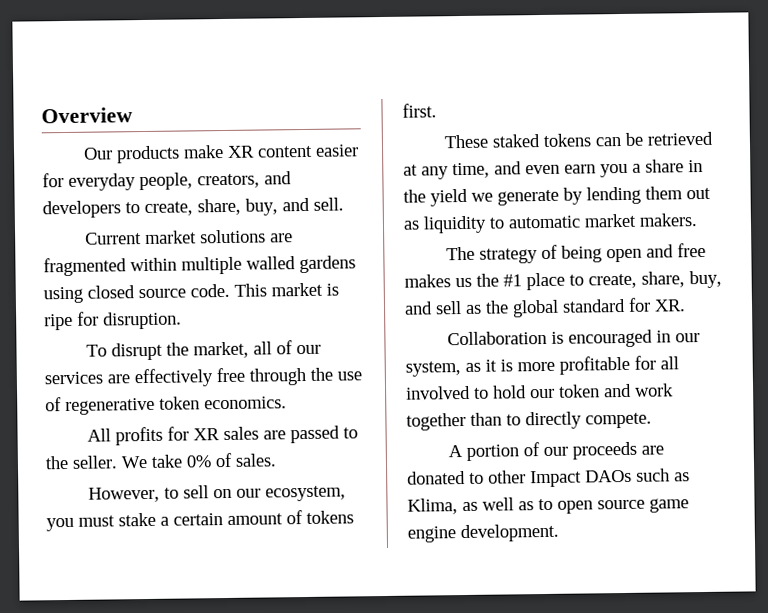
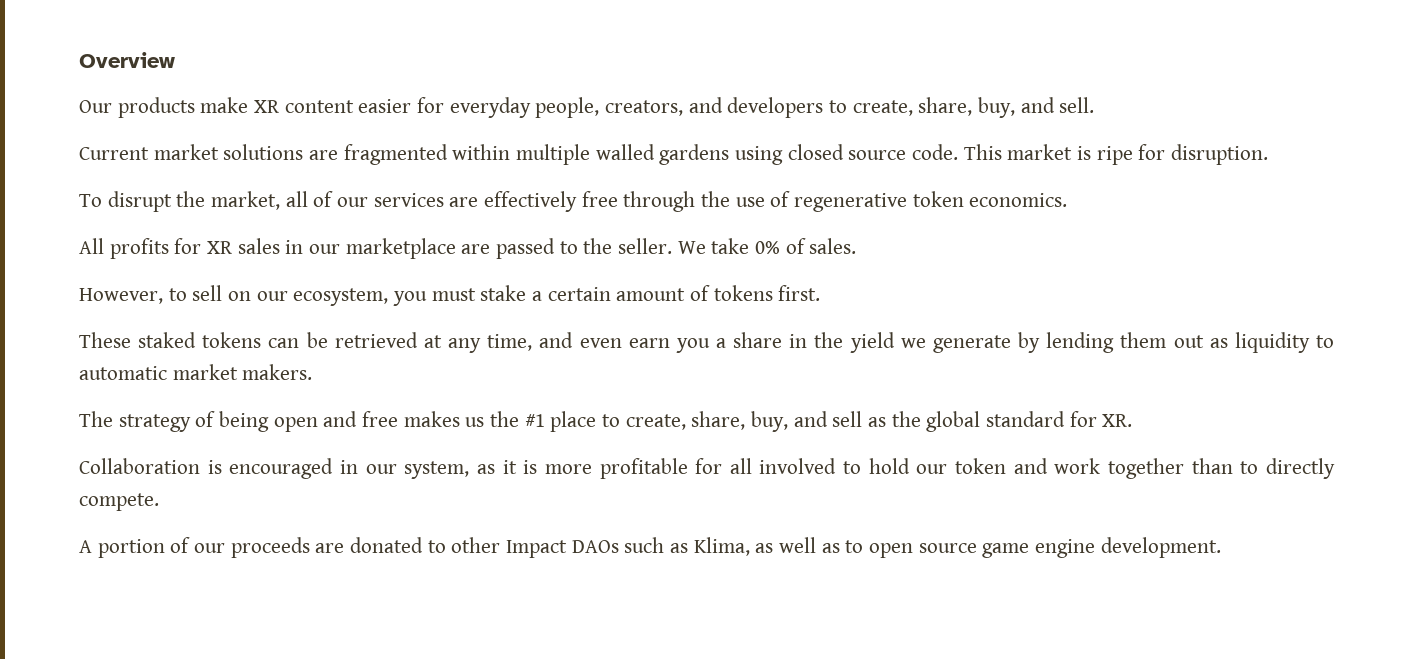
- All profits for XR sales are passed to the seller.
+ All profits for XR sales in our marketplace are passed to the seller.

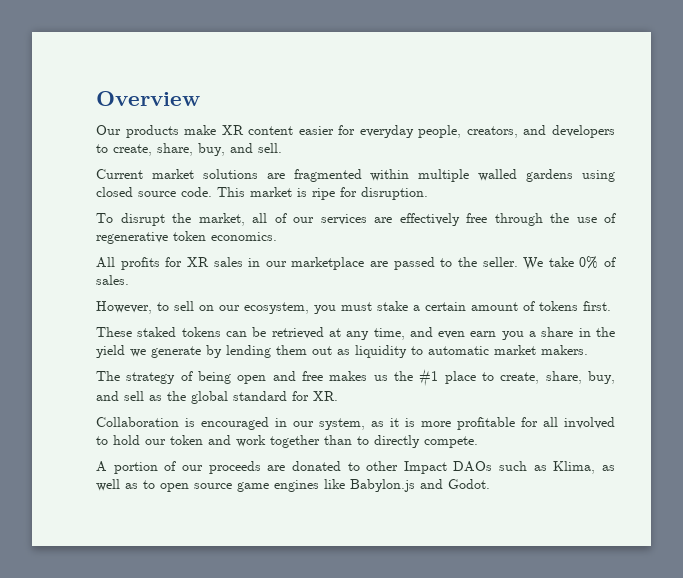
- A portion of our proceeds are donated to other Impact DAOs such as Klima, as well as to open source game engine development.
+ A portion of our proceeds are donated to other Impact DAOs such as Klima, as well as to open source game engines like Babylon.js and Godot.

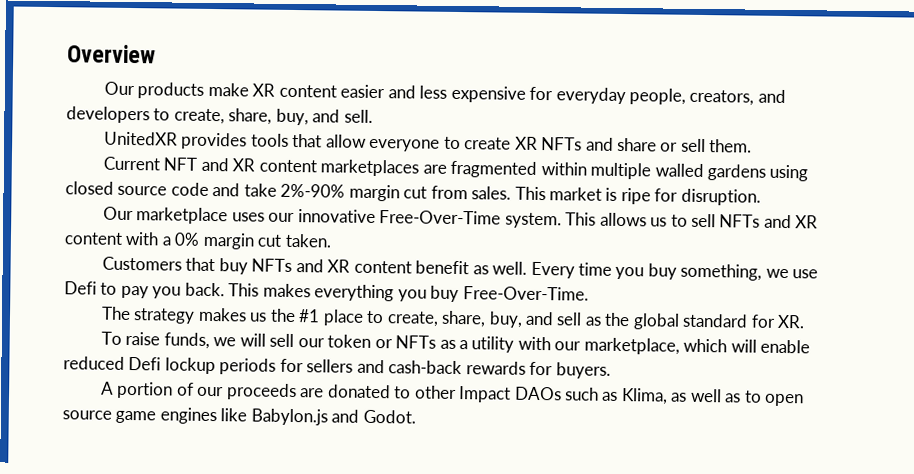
- Our products make XR content easier for everyday people, creators, and developers to create, share, buy, and sell.
+ Our products make XR content easier and less expensive for everyday people, creators, and developers to create, share, buy, and sell.
- Current market solutions are fragmented within multiple walled gardens using closed source code.
+ UnitedXR provides tools that allow everyone to create XR NFTs and share or sell them.
+ Current NFT and XR content marketplaces are fragmented within multiple walled gardens using closed source code and take 2%-90% margin cut from sales.
- To disrupt the market, all of our services are effectively free through the use of regenerative token economics.
- All profits for XR sales in our marketplace are passed to the seller. We take 0% of sales.
- However, to sell on our ecosystem, you must stake a certain amount of tokens first.
- These staked tokens can be retrieved at any time, and even earn you a share in the yield we generate by lending them out as liquidity to automatic market makers.
- The strategy of being open and free makes us the #1 place to create, share, buy, and sell as the global standard for XR.
+ Our marketplace uses our innovative Free-Over-Time system. This allows us to sell NFTs and XR content with a 0% margin cut taken.
+ Customers that buy NFTs and XR content benefit as well. Every time you buy something, we use Defi to pay you back. This makes everything you buy Free-Over-Time.
+ The strategy makes us the #1 place to create, share, buy, and sell as the global standard for XR.
- Collaboration is encouraged in our system, as it is more profitable for all involved to hold our token and work together than to directly compete.
+ To raise funds, we will sell our token or NFTs as a utility with our marketplace, which will enable reduced Defi lockup periods for sellers and cash-back rewards for buyers.

